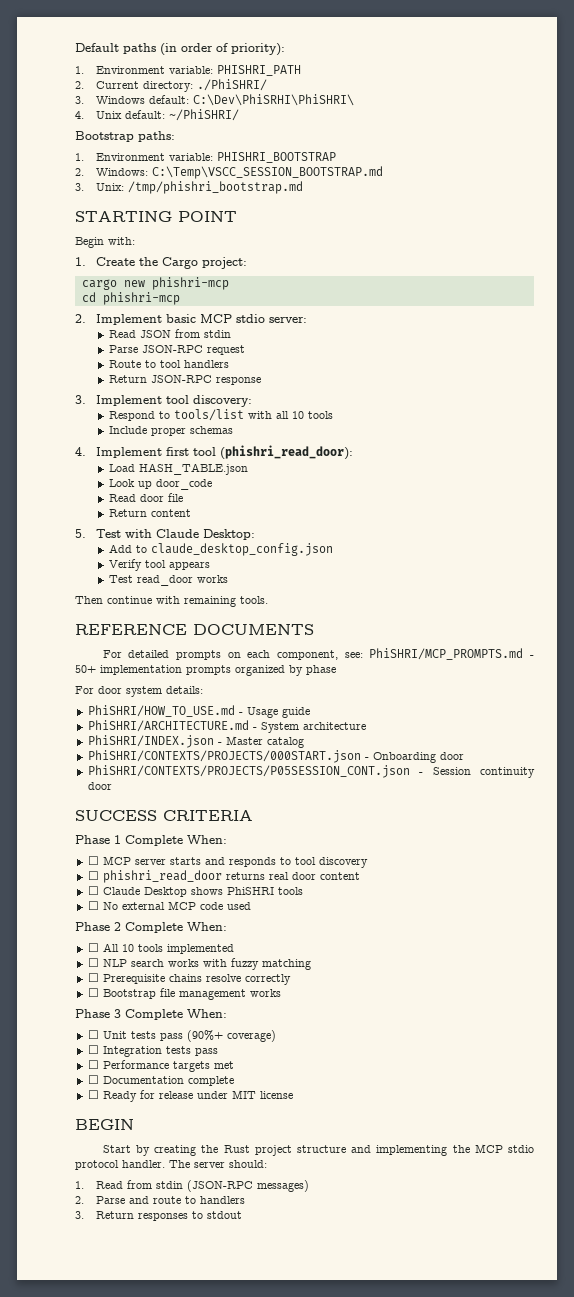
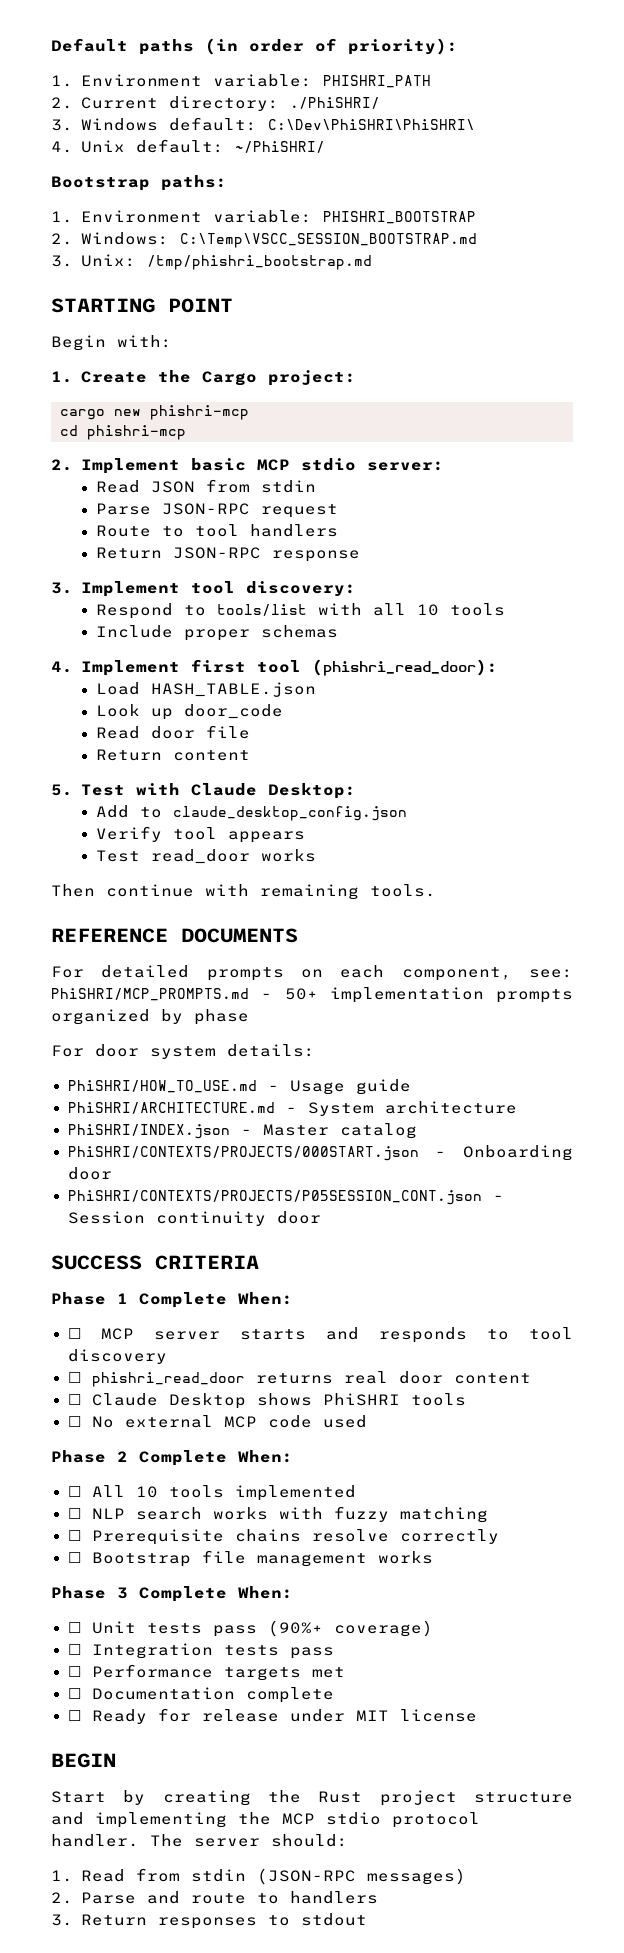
- 3. Windows default: C:\Dev\PhiSRHI\PhiSHRI\
+ 3. Windows default: C:\Dev\PhiSHRI\PhiSHRI\

